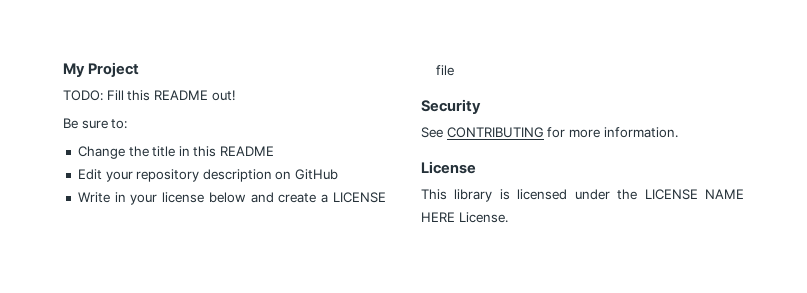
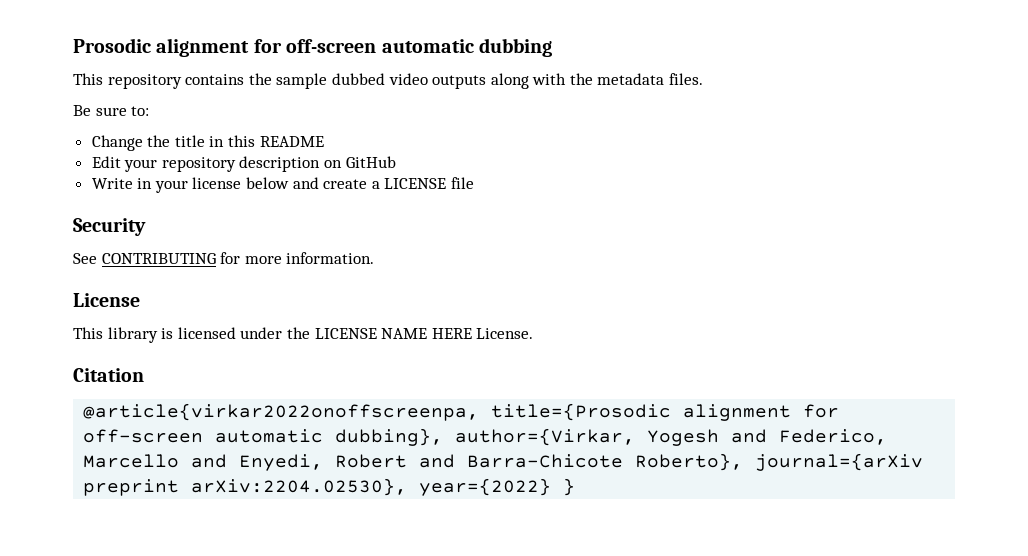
- My Project
- TODO: Fill this README out!
+ Prosodic alignment for off-screen automatic dubbing
+ This repository contains the sample dubbed video outputs along with the metadata files.
+ Citation
+ @article{virkar2022onoffscreenpa, title={Prosodic alignment for off-screen automatic dubbing}, author={Virkar, Yogesh and Federico, Marcello and Enyedi, Robert and Barra-Chicote Roberto}, journal={arXiv preprint arXiv:2204.02530}, year={2022} }

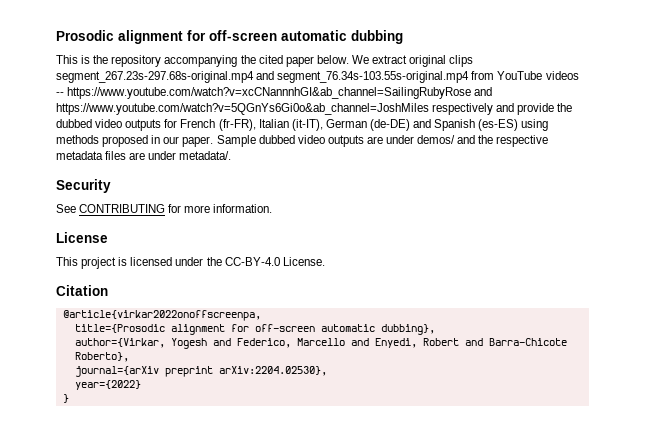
- This repository contains the sample dubbed video outputs along with the metadata files.
- Be sure to:
- Change the title in this README
- Edit your repository description on GitHub
- Write in your license below and create a LICENSE file
+ This is the repository accompanying the cited paper below. We extract original clips segment_267.23s-297.68s-original.mp4 and segment_76.34s-103.55s-original.mp4 from YouTube videos -- https://www.youtube.com/watch?v=xcCNannnhGI&ab_channel=SailingRubyRose and https://www.youtube.com/watch?v=5QGnYs6Gi0o&ab_channel=JoshMiles respectively and provide the dubbed video outputs for French (fr-FR), Italian (it-IT), German (de-DE) and Spanish (es-ES) using methods proposed in our paper. Sample dubbed video outputs are under demos/ and the respective metadata files are under metadata/.
- This library is licensed under the LICENSE NAME HERE License.
+ This project is licensed under the CC-BY-4.0 License.
- @article{virkar2022onoffscreenpa, title={Prosodic alignment for off-screen automatic dubbing}, author={Virkar, Yogesh and Federico, Marcello and Enyedi, Robert and Barra-Chicote Roberto}, journal={arXiv preprint arXiv:2204.02530}, year={2022} }
+ @article{virkar2022onoffscreenpa,
+ title={Prosodic alignment for off-screen automatic dubbing},
+ author={Virkar, Yogesh and Federico, Marcello and Enyedi, Robert and Barra-Chicote Roberto},
+ journal={arXiv preprint arXiv:2204.02530},
+ year={2022}
+ }

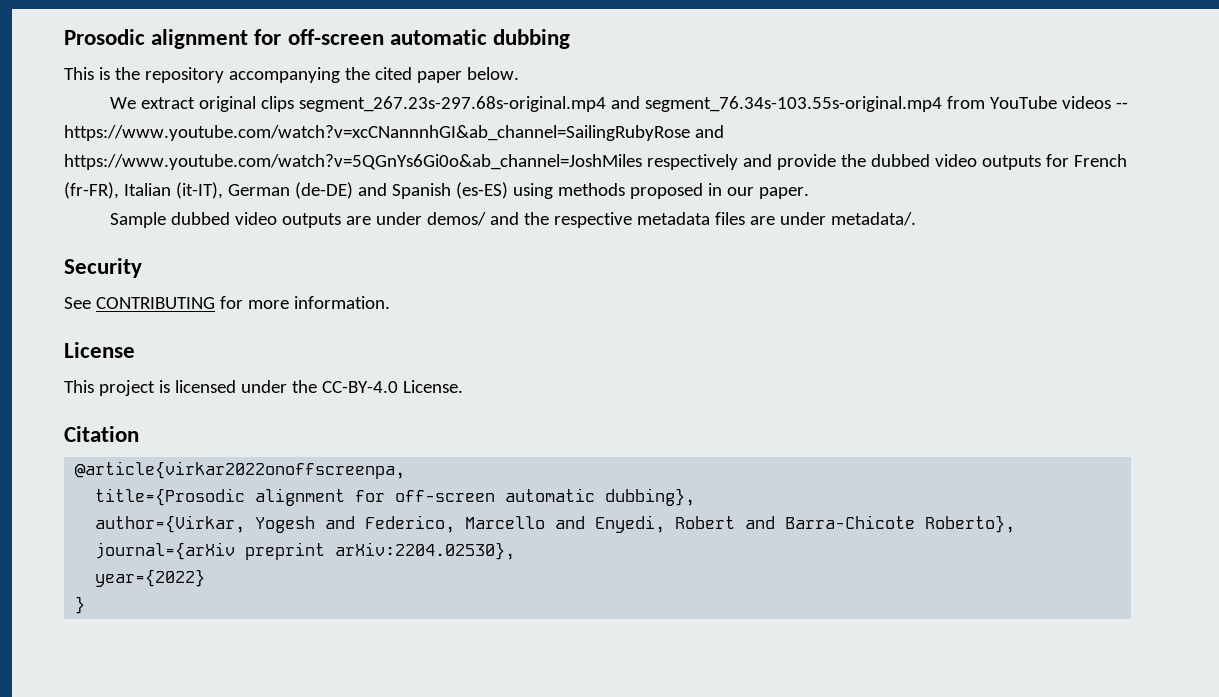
- This is the repository accompanying the cited paper below. We extract original clips segment_267.23s-297.68s-original.mp4 and segment_76.34s-103.55s-original.mp4 from YouTube videos -- https://www.youtube.com/watch?v=xcCNannnhGI&ab_channel=SailingRubyRose and https://www.youtube.com/watch?v=5QGnYs6Gi0o&ab_channel=JoshMiles respectively and provide the dubbed video outputs for French (fr-FR), Italian (it-IT), German (de-DE) and Spanish (es-ES) using methods proposed in our paper. Sample dubbed video outputs are under demos/ and the respective metadata files are under metadata/.
+ This is the repository accompanying the cited paper below.
+ We extract original clips segment_267.23s-297.68s-original.mp4 and segment_76.34s-103.55s-original.mp4 from YouTube videos -- https://www.youtube.com/watch?v=xcCNannnhGI&ab_channel=SailingRubyRose and https://www.youtube.com/watch?v=5QGnYs6Gi0o&ab_channel=JoshMiles respectively and provide the dubbed video outputs for French (fr-FR), Italian (it-IT), German (de-DE) and Spanish (es-ES) using methods proposed in our paper.
+ Sample dubbed video outputs are under demos/ and the respective metadata files are under metadata/.

